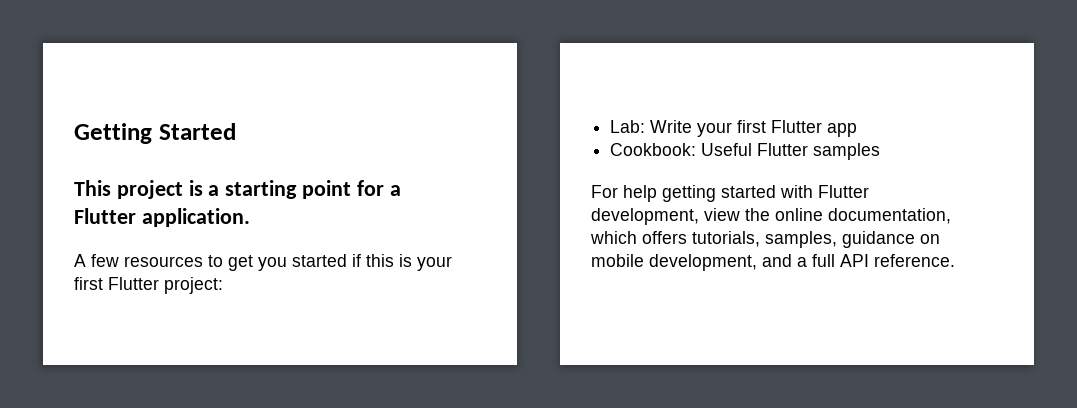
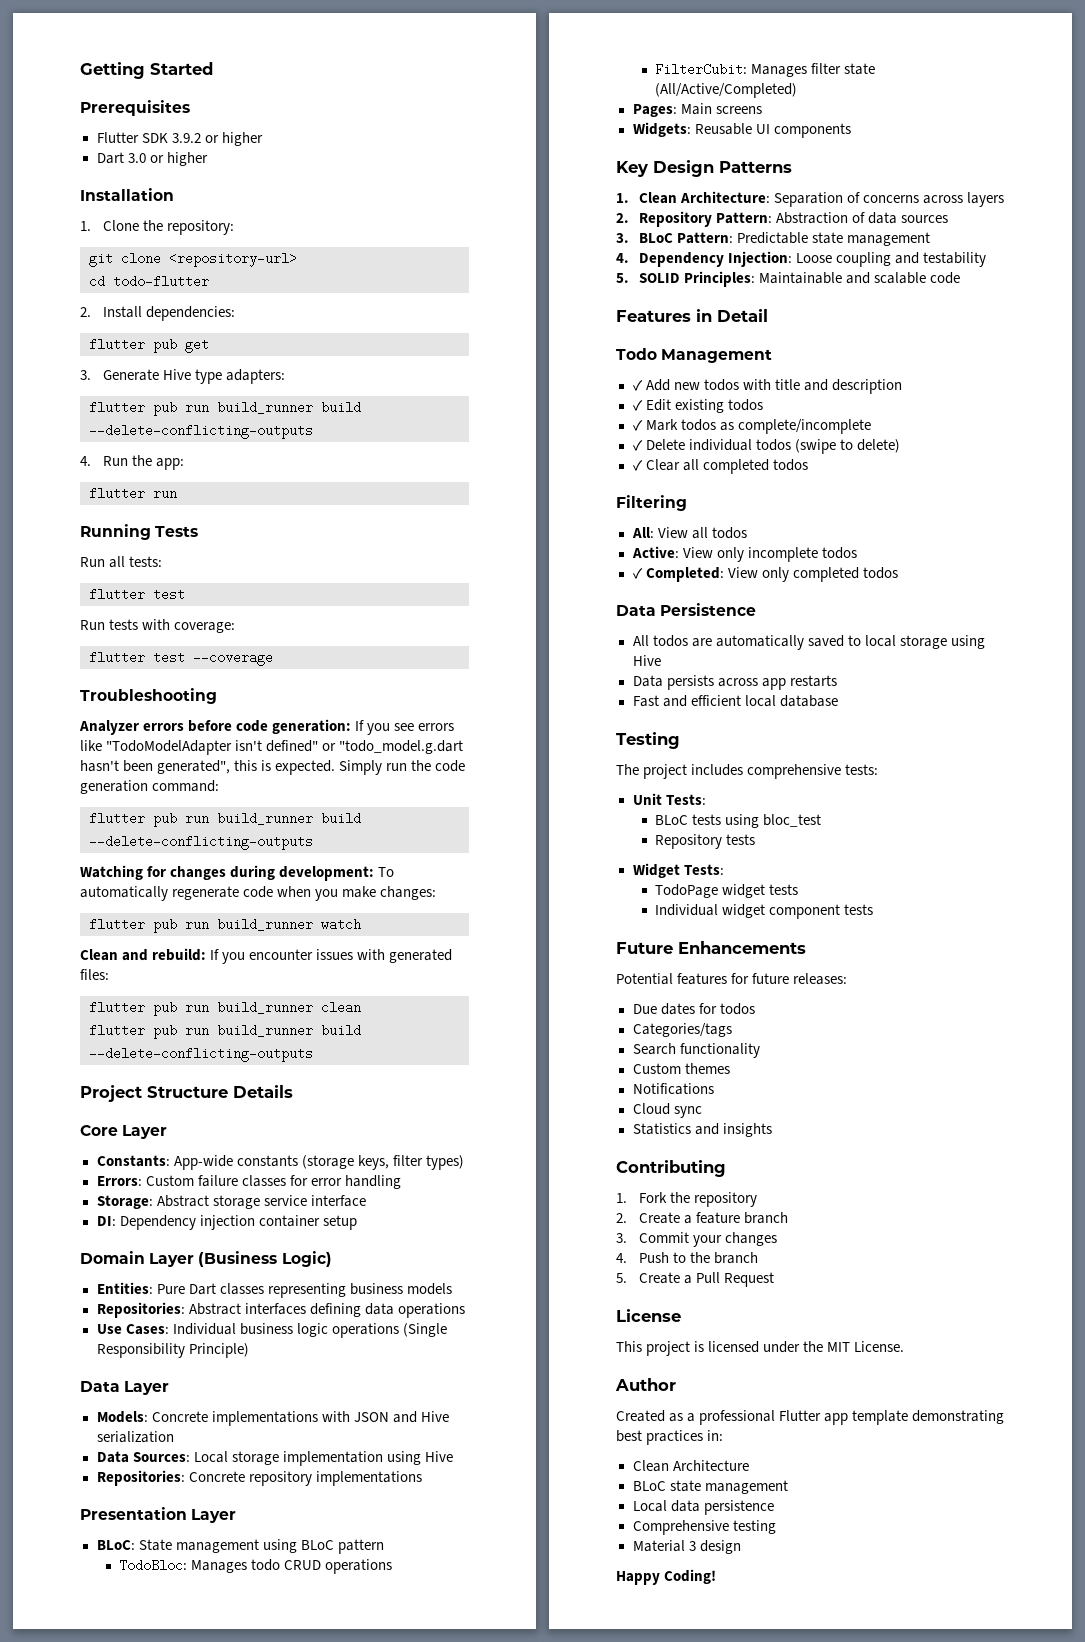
- This project is a starting point for a Flutter application.
- A few resources to get you started if this is your first Flutter project:
- Lab: Write your first Flutter app
- Cookbook: Useful Flutter samples
- For help getting started with Flutter development, view the online documentation, which offers tutorials, samples, guidance on mobile development, and a full API reference.
+ Prerequisites
+ Flutter SDK 3.9.2 or higher
+ Dart 3.0 or higher
+ Installation
+ 1. Clone the repository:
+ git clone <repository-url>
+ cd todo-flutter
+ 2. Install dependencies:
+ flutter pub get
+ 3. Generate Hive type adapters:
+ flutter pub run build_runner build --delete-conflicting-outputs
+ 4. Run the app:
+ flutter run
+ Running Tests
+ Run all tests:
+ flutter test
+ Run tests with coverage:
+ flutter test --coverage
+ Troubleshooting
+ Analyzer errors before code generation: If you see errors like "TodoModelAdapter isn't defined" or "todo_model.g.dart hasn't been generated", this is expected. Simply run the code generation command:
+ flutter pub run build_runner build --delete-conflicting-outputs
+ Watching for changes during development: To automatically regenerate code when you make changes:
+ flutter pub run build_runner watch
+ Clean and rebuild: If you encounter issues with generated files:
+ flutter pub run build_runner clean
+ flutter pub run build_runner build --delete-conflicting-outputs
+ Project Structure Details
+ Core Layer
+ Constants: App-wide constants (storage keys, filter types)
+ Errors: Custom failure classes for error handling
+ Storage: Abstract storage service interface
+ DI: Dependency injection container setup
+ Domain Layer (Business Logic)
+ Entities: Pure Dart classes representing business models
+ Repositories: Abstract interfaces defining data operations
+ Use Cases: Individual business logic operations (Single Responsibility Principle)
+ Data Layer
+ Models: Concrete implementations with JSON and Hive serialization
+ Data Sources: Local storage implementation using Hive
+ Repositories: Concrete repository implementations
+ Presentation Layer
+ BLoC: State management using BLoC pattern
+ TodoBloc: Manages todo CRUD operations
+ FilterCubit: Manages filter state (All/Active/Completed)
+ Pages: Main screens
+ Widgets: Reusable UI components
+ Key Design Patterns
+ 1. Clean Architecture: Separation of concerns across layers
+ 2. Repository Pattern: Abstraction of data sources
+ 3. BLoC Pattern: Predictable state management
+ 4. Dependency Injection: Loose coupling and testability
+ 5. SOLID Principles: Maintainable and scalable code
+ Features in Detail
+ Todo Management
+ ✓ Add new todos with title and description
+ ✓ Edit existing todos
+ ✓ Mark todos as complete/incomplete
+ ✓ Delete individual todos (swipe to delete)
+ ✓ Clear all completed todos
+ Filtering
+ All: View all todos
+ Active: View only incomplete todos
+ ✓ Completed: View only completed todos
+ Data Persistence
+ All todos are automatically saved to local storage using Hive
+ Data persists across app restarts
+ Fast and efficient local database
+ Testing
+ The project includes comprehensive tests:
+ Unit Tests:
+ BLoC tests using bloc_test
+ Repository tests
+ Widget Tests:
+ TodoPage widget tests
+ Individual widget component tests
+ Future Enhancements
+ Potential features for future releases:
+ Due dates for todos
+ Categories/tags
+ Search functionality
+ Custom themes
+ Notifications
+ Cloud sync
+ Statistics and insights
+ Contributing
+ 1. Fork the repository
+ 2. Create a feature branch
+ 3. Commit your changes
+ 4. Push to the branch
+ 5. Create a Pull Request
+ License
+ This project is licensed under the MIT License.
+ Author
+ Created as a professional Flutter app template demonstrating best practices in:
+ Clean Architecture
+ BLoC state management
+ Local data persistence
+ Comprehensive testing
+ Material 3 design
+ Happy Coding!

